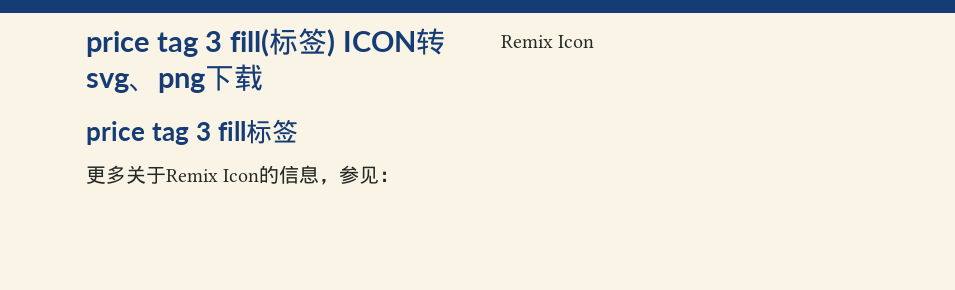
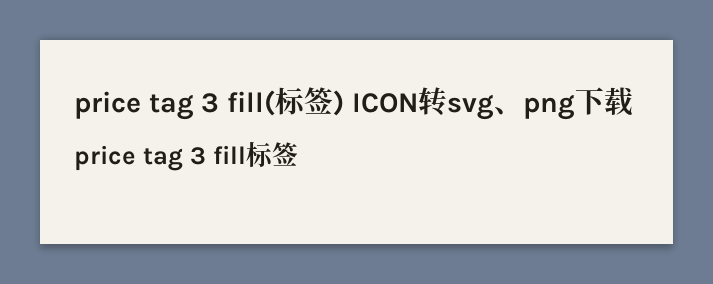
- 更多关于Remix Icon的信息，参见：Remix Icon

